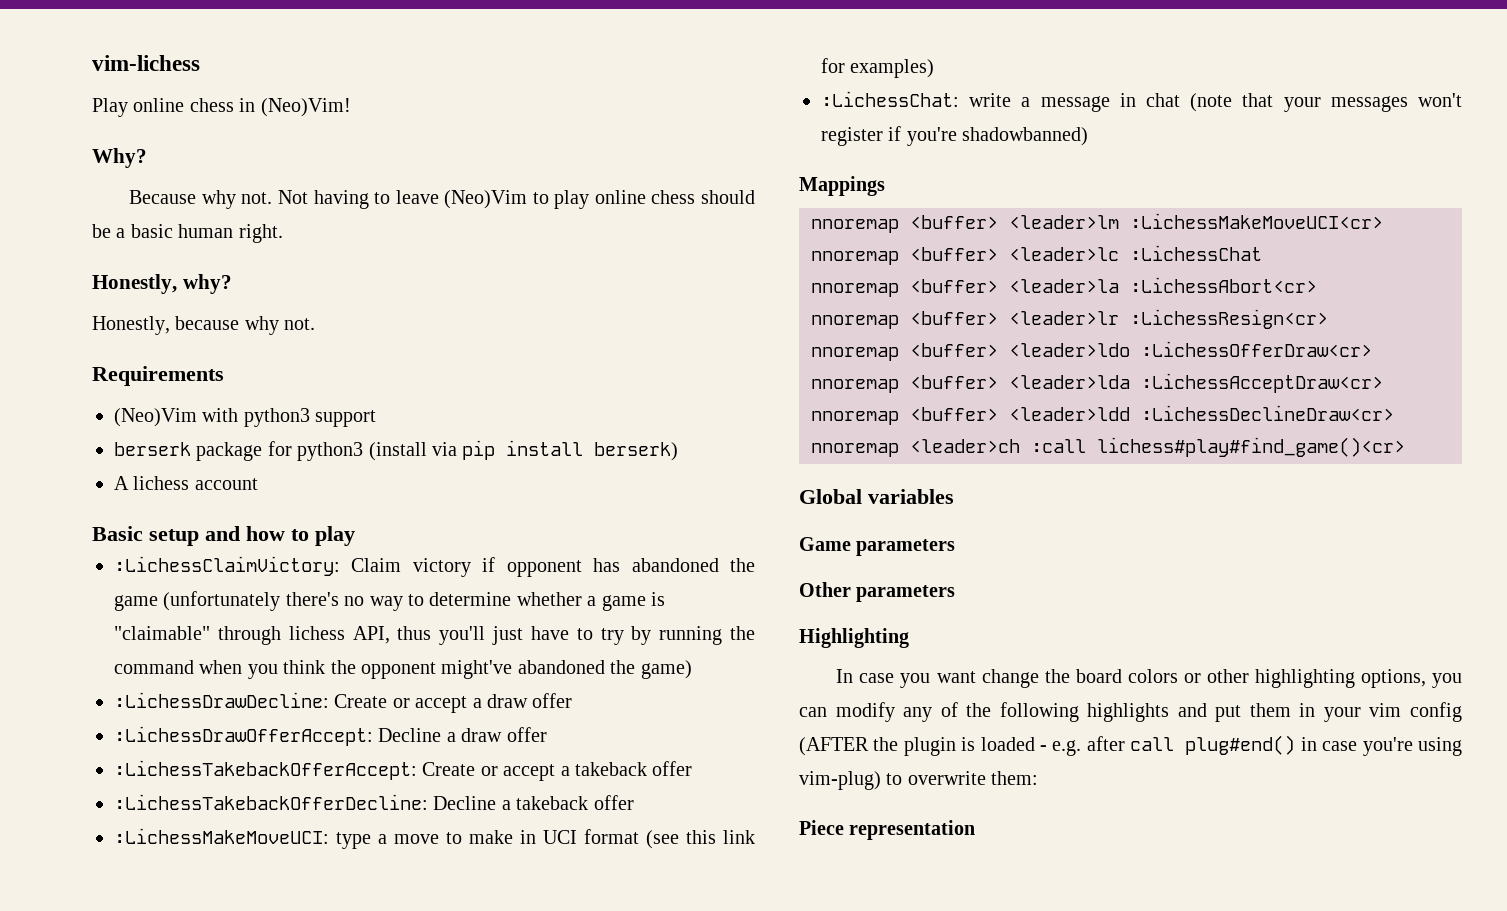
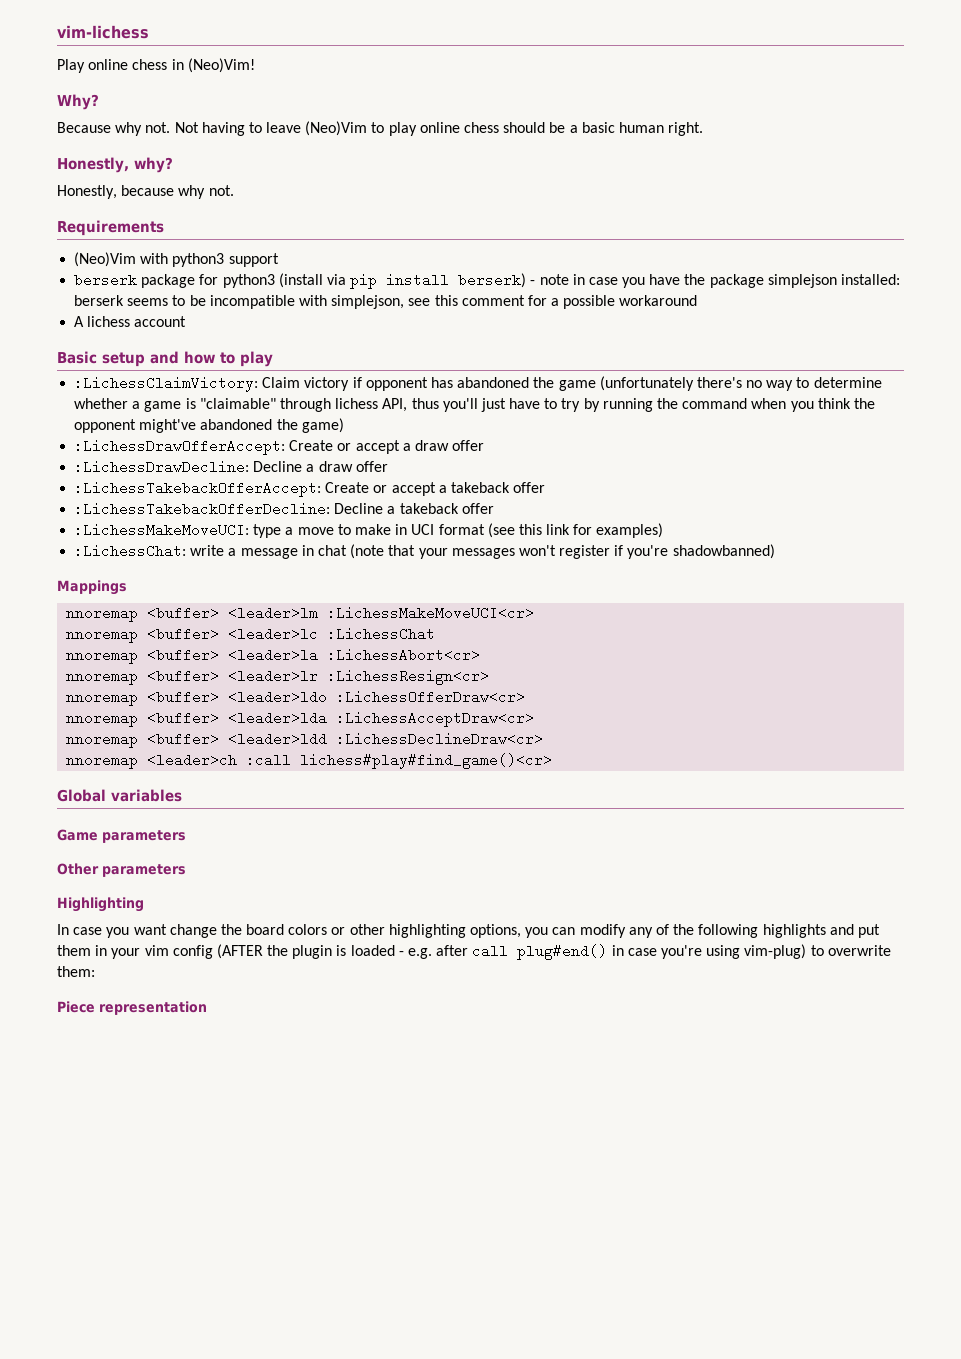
- berserk package for python3 (install via pip install berserk)
+ berserk package for python3 (install via pip install berserk) - note in case you have the package simplejson installed: berserk seems to be incompatible with simplejson, see this comment for a possible workaround
- :LichessDrawDecline: Create or accept a draw offer
+ :LichessDrawOfferAccept: Create or accept a draw offer
- :LichessDrawOfferAccept: Decline a draw offer
+ :LichessDrawDecline: Decline a draw offer

